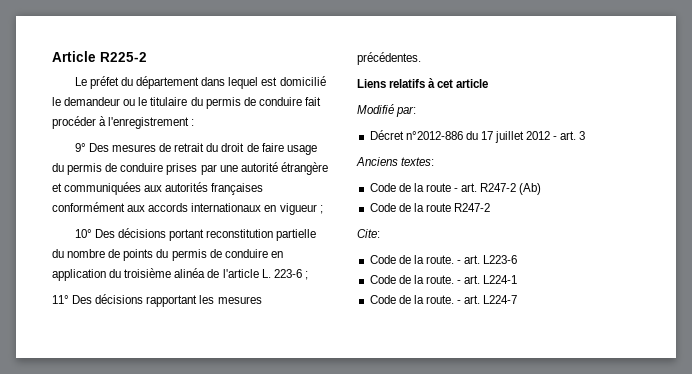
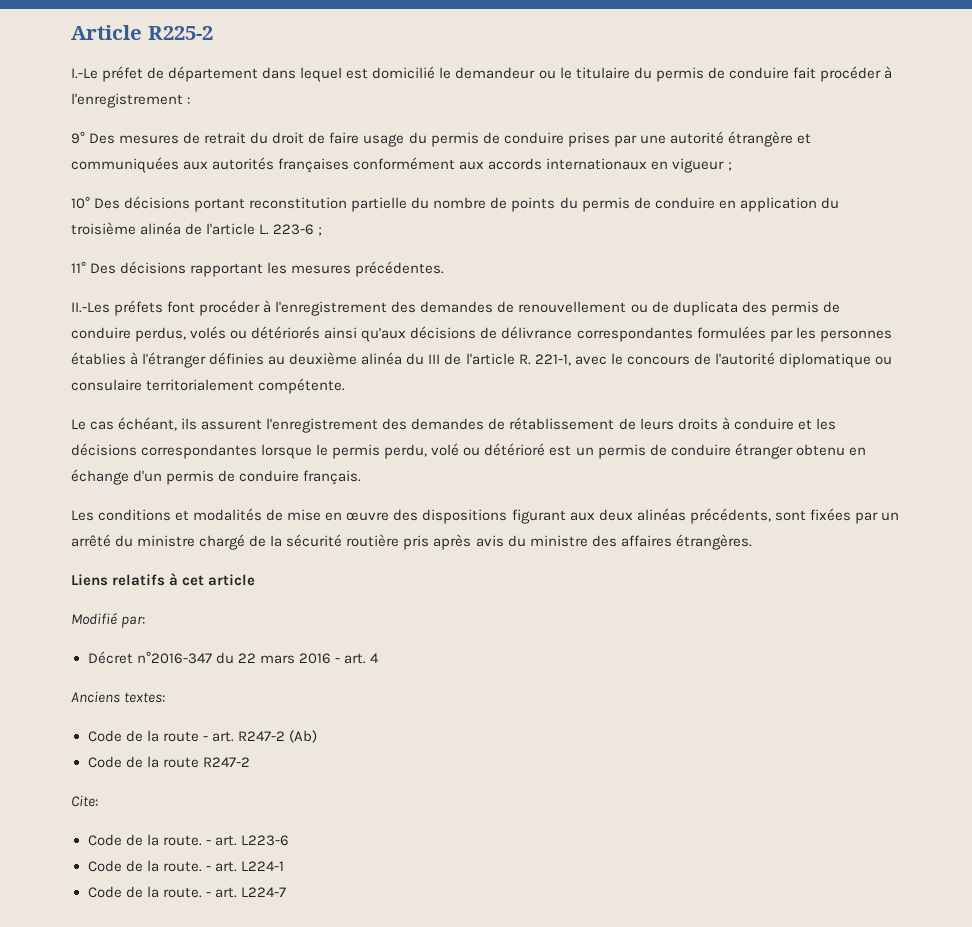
- Le préfet du département dans lequel est domicilié le demandeur ou le titulaire du permis de conduire fait procéder à l'enregistrement :
+ I.-Le préfet de département dans lequel est domicilié le demandeur ou le titulaire du permis de conduire fait procéder à l'enregistrement :
+ II.-Les préfets font procéder à l'enregistrement des demandes de renouvellement ou de duplicata des permis de conduire perdus, volés ou détériorés ainsi qu'aux décisions de délivrance correspondantes formulées par les personnes établies à l'étranger définies au deuxième alinéa du III de l'article R. 221-1, avec le concours de l'autorité diplomatique ou consulaire territorialement compétente.
+ Le cas échéant, ils assurent l'enregistrement des demandes de rétablissement de leurs droits à conduire et les décisions correspondantes lorsque le permis perdu, volé ou détérioré est un permis de conduire étranger obtenu en échange d'un permis de conduire français.
+ Les conditions et modalités de mise en œuvre des dispositions figurant aux deux alinéas précédents, sont fixées par un arrêté du ministre chargé de la sécurité routière pris après avis du ministre des affaires étrangères.
- Décret n°2012-886 du 17 juillet 2012 - art. 3
+ Décret n°2016-347 du 22 mars 2016 - art. 4

